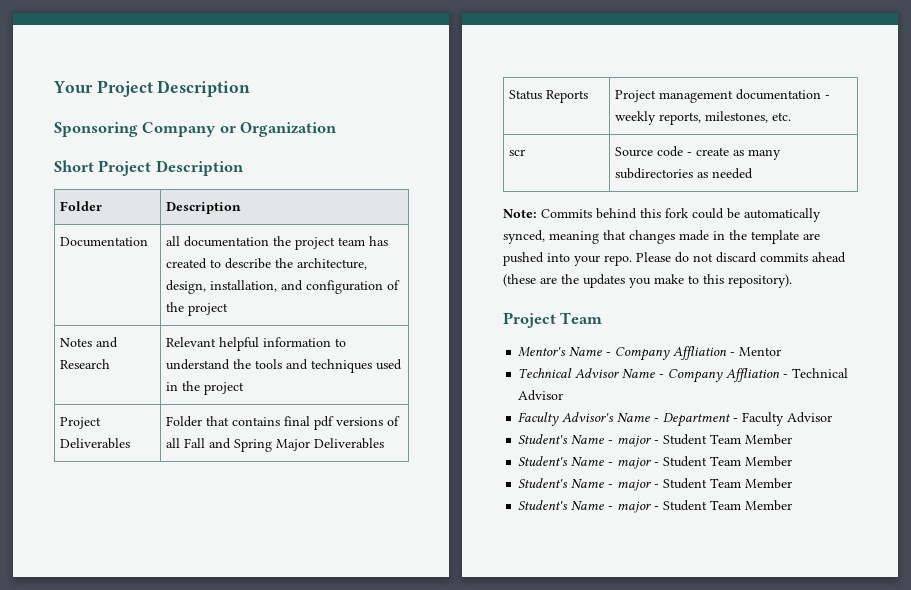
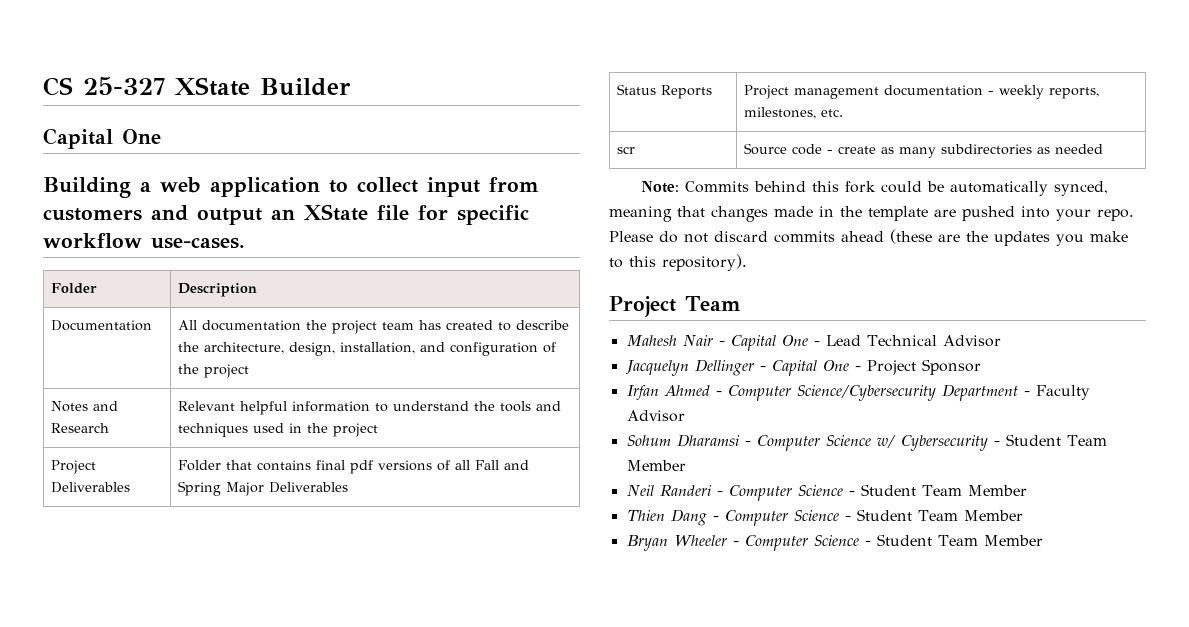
- Your Project Description
- Sponsoring Company or Organization
- Short Project Description
+ CS 25-327 XState Builder
+ Capital One
+ Building a web application to collect input from customers and output an XState file for specific workflow use-cases.
- Documentation | all documentation the project team has created to describe the architecture, design, installation, and configuration of the project
+ Documentation | All documentation the project team has created to describe the architecture, design, installation, and configuration of the project
- Mentor's Name - Company Affliation - Mentor
- Technical Advisor Name - Company Affliation - Technical Advisor
- Faculty Advisor's Name - Department - Faculty Advisor
- Student's Name - major - Student Team Member
- Student's Name - major - Student Team Member
- Student's Name - major - Student Team Member
- Student's Name - major - Student Team Member
+ Mahesh Nair - Capital One - Lead Technical Advisor
+ Jacquelyn Dellinger - Capital One - Project Sponsor
+ Irfan Ahmed - Computer Science/Cybersecurity Department - Faculty Advisor
+ Sohum Dharamsi - Computer Science w/ Cybersecurity - Student Team Member
+ Neil Randeri - Computer Science - Student Team Member
+ Thien Dang - Computer Science - Student Team Member
+ Bryan Wheeler - Computer Science - Student Team Member

